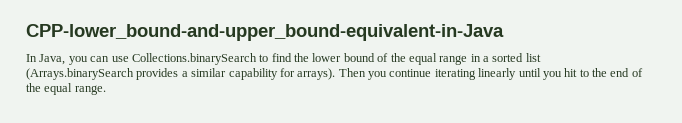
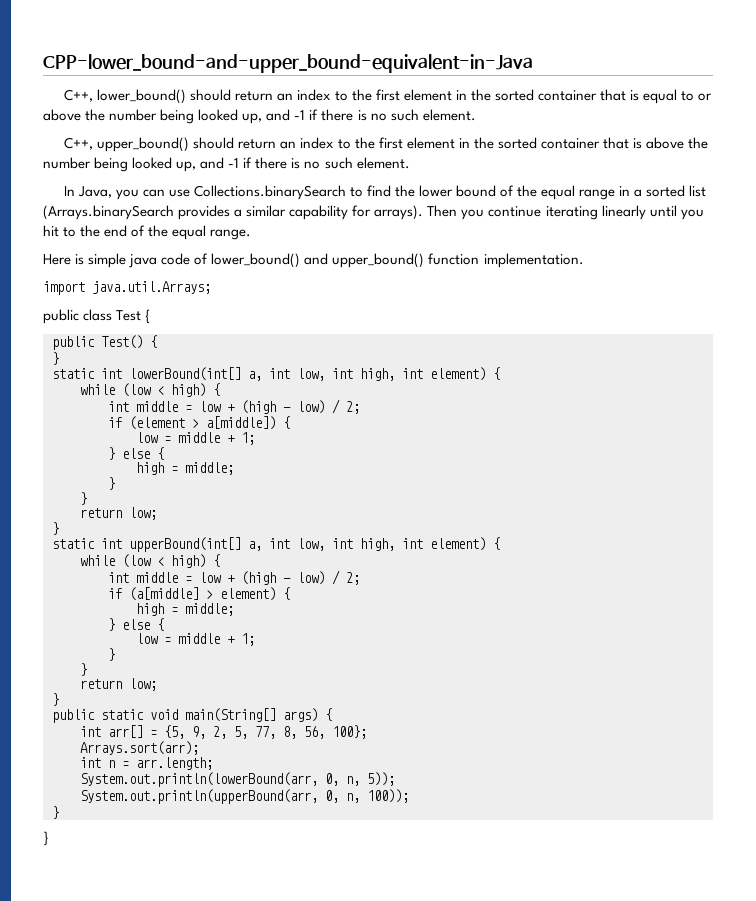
+ C++, lower_bound() should return an index to the first element in the sorted container that is equal to or above the number being looked up, and -1 if there is no such element.
+ C++, upper_bound() should return an index to the first element in the sorted container that is above the number being looked up, and -1 if there is no such element.
+ Here is simple java code of lower_bound() and upper_bound() function implementation.
+ import java.util.Arrays;
+ public class Test {
+ public Test() {
+ }
+ static int lowerBound(int[] a, int low, int high, int element) {
+ while (low < high) {
+ int middle = low + (high - low) / 2;
+ if (element > a[middle]) {
+ low = middle + 1;
+ } else {
+ high = middle;
+ }
+ }
+ return low;
+ }
+ static int upperBound(int[] a, int low, int high, int element) {
+ while (low < high) {
+ int middle = low + (high - low) / 2;
+ if (a[middle] > element) {
+ high = middle;
+ } else {
+ low = middle + 1;
+ }
+ }
+ return low;
+ }
+ public static void main(String[] args) {
+ int arr[] = {5, 9, 2, 5, 77, 8, 56, 100};
+ Arrays.sort(arr);
+ int n = arr.length;
+ System.out.println(lowerBound(arr, 0, n, 5));
+ System.out.println(upperBound(arr, 0, n, 100));
+ }
+ }

